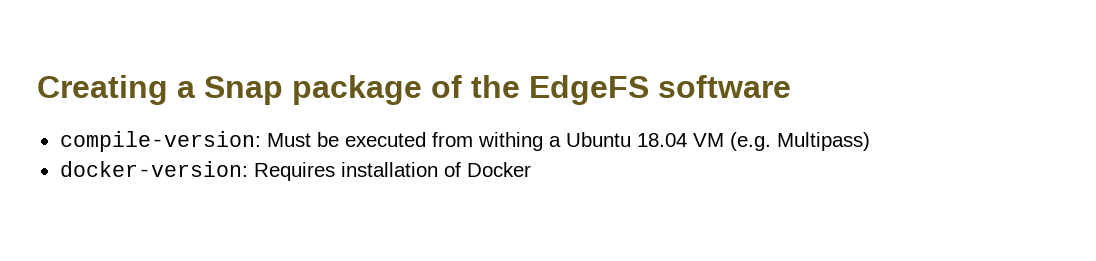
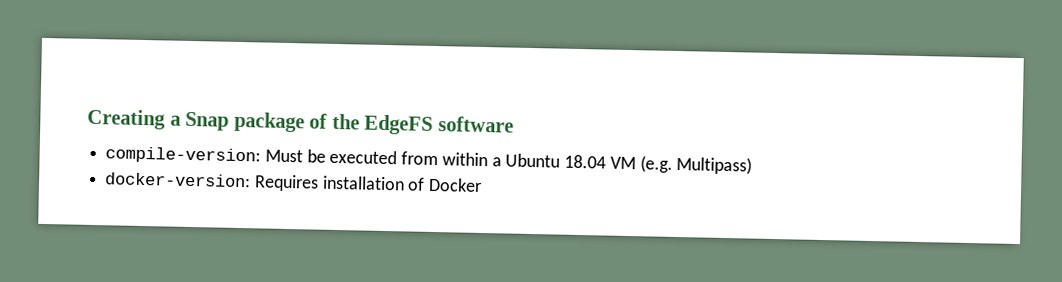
- compile-version: Must be executed from withing a Ubuntu 18.04 VM (e.g. Multipass)
+ compile-version: Must be executed from within a Ubuntu 18.04 VM (e.g. Multipass)

